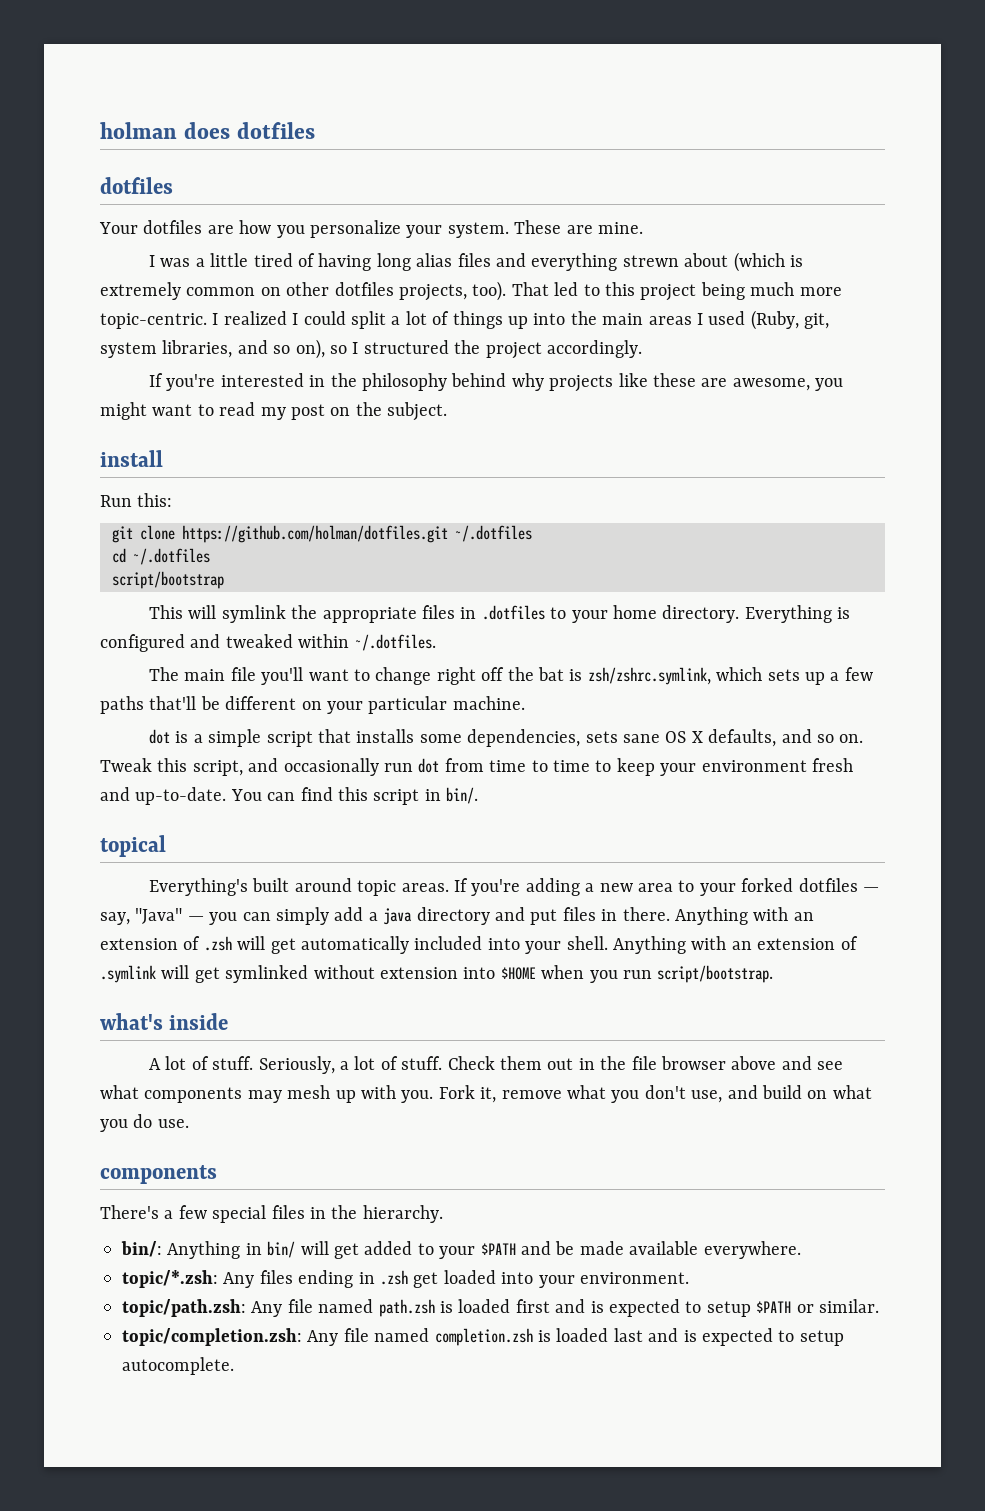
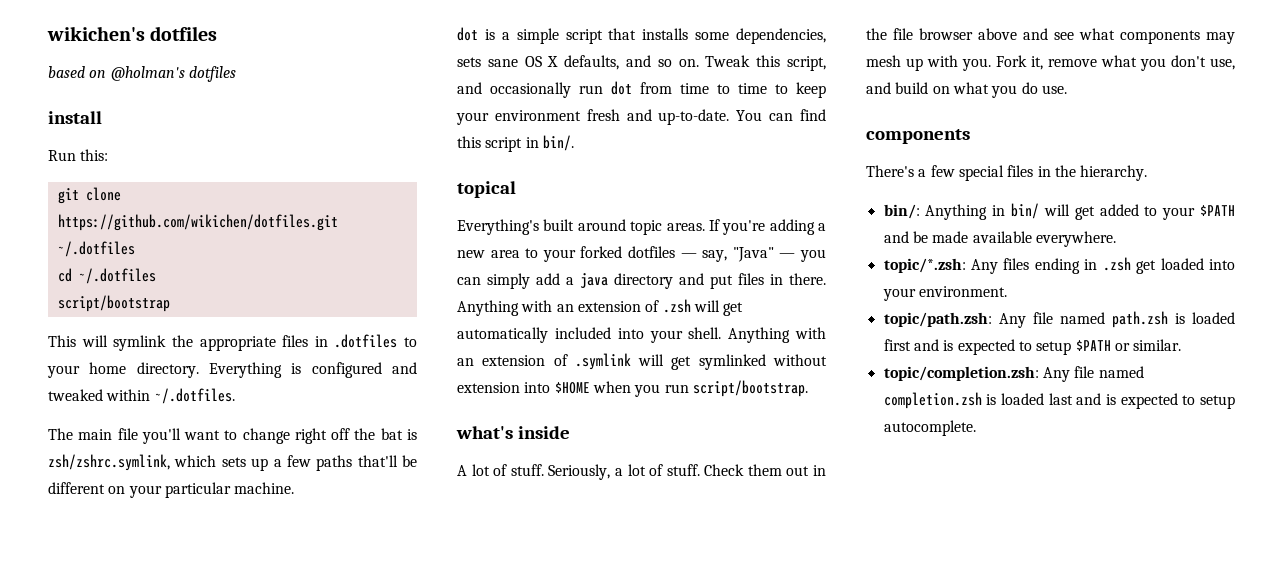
- holman does dotfiles
- dotfiles
- Your dotfiles are how you personalize your system. These are mine.
- I was a little tired of having long alias files and everything strewn about (which is extremely common on other dotfiles projects, too). That led to this project being much more topic-centric. I realized I could split a lot of things up into the main areas I used (Ruby, git, system libraries, and so on), so I structured the project accordingly.
- If you're interested in the philosophy behind why projects like these are awesome, you might want to read my post on the subject.
+ wikichen's dotfiles
+ based on @holman's dotfiles
- git clone https://github.com/holman/dotfiles.git ~/.dotfiles
+ git clone https://github.com/wikichen/dotfiles.git ~/.dotfiles

